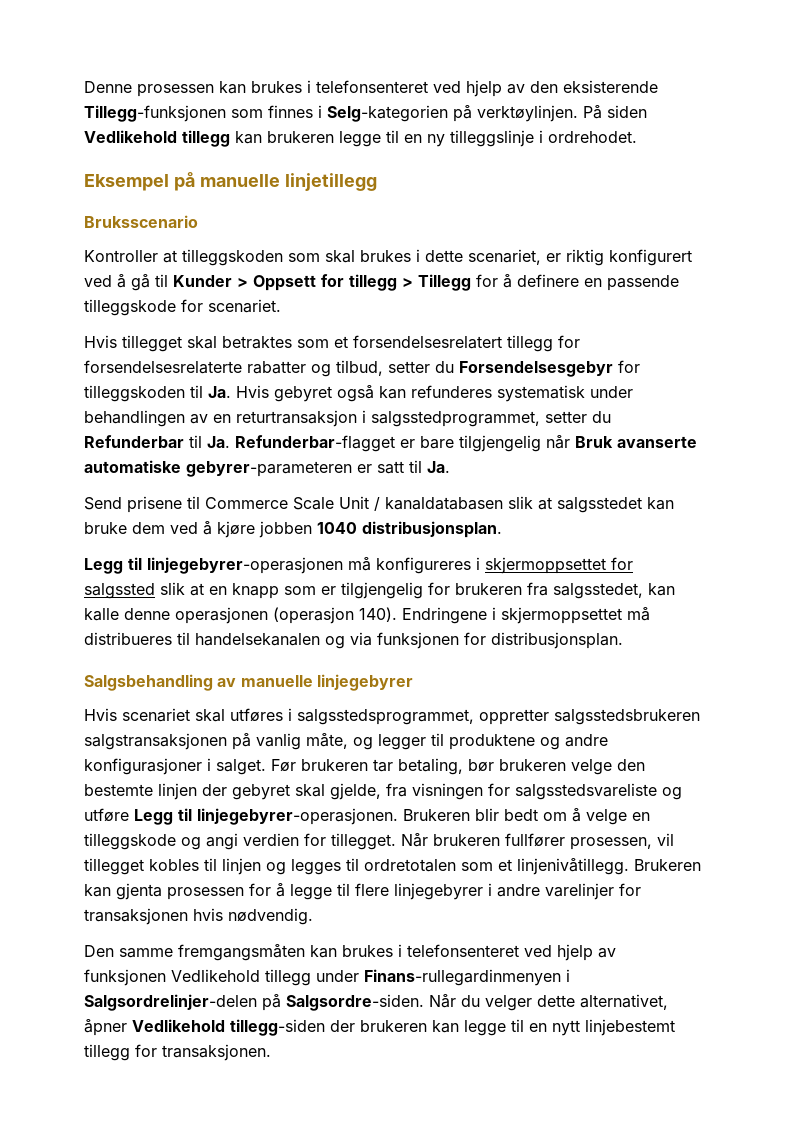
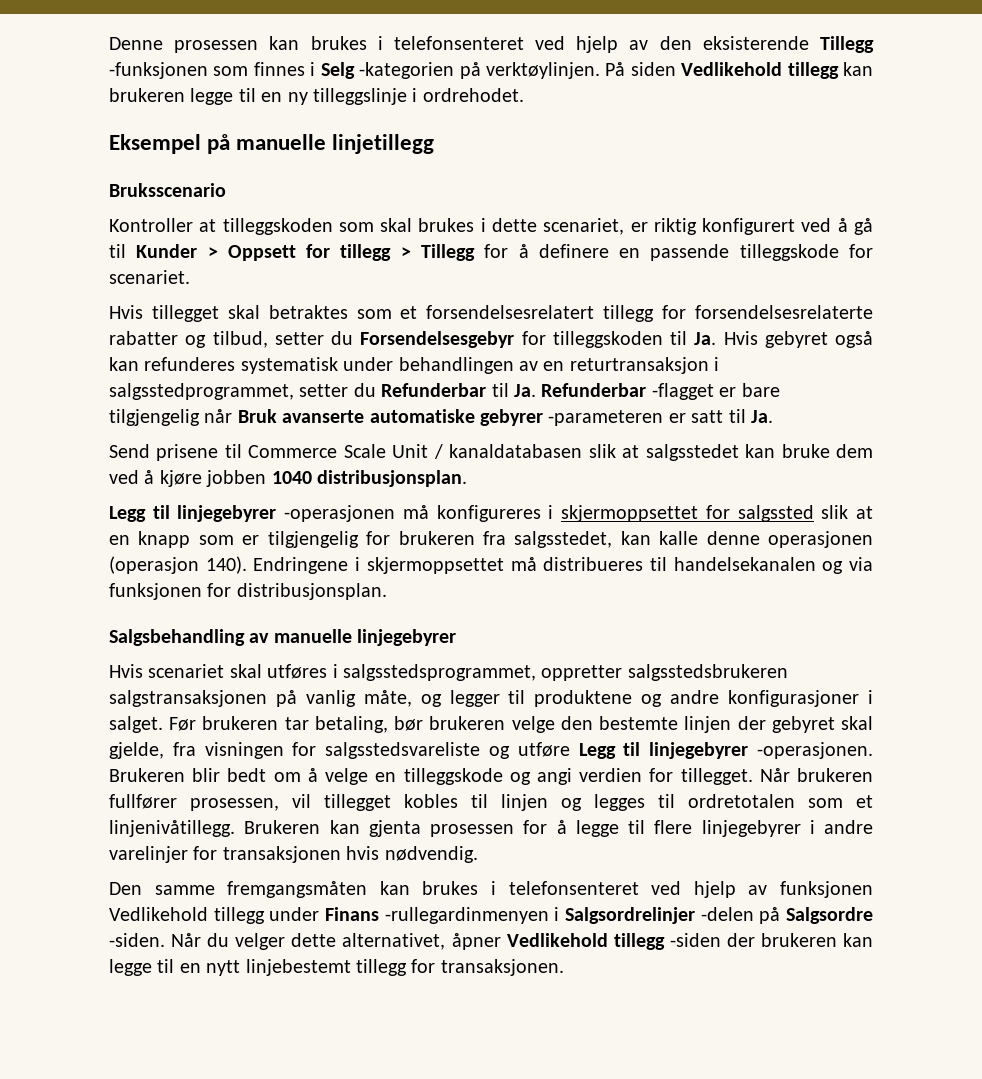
- Denne prosessen kan brukes i telefonsenteret ved hjelp av den eksisterende Tillegg-funksjonen som finnes i Selg-kategorien på verktøylinjen.
+ Denne prosessen kan brukes i telefonsenteret ved hjelp av den eksisterende Tillegg -funksjonen som finnes i Selg -kategorien på verktøylinjen.
- Hvis tillegget skal betraktes som et forsendelsesrelatert tillegg for forsendelsesrelaterte rabatter og tilbud, setter du Forsendelsesgebyr for tilleggskoden til Ja. Hvis gebyret også kan refunderes systematisk under behandlingen av en returtransaksjon i salgsstedprogrammet, setter du Refunderbar til Ja. Refunderbar-flagget er bare tilgjengelig når Bruk avanserte automatiske gebyrer-parameteren er satt til Ja.
+ Hvis tillegget skal betraktes som et forsendelsesrelatert tillegg for forsendelsesrelaterte rabatter og tilbud, setter du Forsendelsesgebyr for tilleggskoden til Ja. Hvis gebyret også kan refunderes systematisk under behandlingen av en returtransaksjon i salgsstedprogrammet, setter du Refunderbar til Ja. Refunderbar -flagget er bare tilgjengelig når Bruk avanserte automatiske gebyrer -parameteren er satt til Ja.
- Legg til linjegebyrer-operasjonen må konfigureres i skjermoppsettet for salgssted slik at en knapp som er tilgjengelig for brukeren fra salgsstedet, kan kalle denne operasjonen (operasjon 140).
+ Legg til linjegebyrer -operasjonen må konfigureres i skjermoppsettet for salgssted slik at en knapp som er tilgjengelig for brukeren fra salgsstedet, kan kalle denne operasjonen (operasjon 140).
- Før brukeren tar betaling, bør brukeren velge den bestemte linjen der gebyret skal gjelde, fra visningen for salgsstedsvareliste og utføre Legg til linjegebyrer-operasjonen.
+ Før brukeren tar betaling, bør brukeren velge den bestemte linjen der gebyret skal gjelde, fra visningen for salgsstedsvareliste og utføre Legg til linjegebyrer -operasjonen.
- Den samme fremgangsmåten kan brukes i telefonsenteret ved hjelp av funksjonen Vedlikehold tillegg under Finans-rullegardinmenyen i Salgsordrelinjer-delen på Salgsordre-siden.
+ Den samme fremgangsmåten kan brukes i telefonsenteret ved hjelp av funksjonen Vedlikehold tillegg under Finans -rullegardinmenyen i Salgsordrelinjer -delen på Salgsordre -siden.
- Når du velger dette alternativet, åpner Vedlikehold tillegg-siden der brukeren kan legge til en nytt linjebestemt tillegg for transaksjonen.
+ Når du velger dette alternativet, åpner Vedlikehold tillegg -siden der brukeren kan legge til en nytt linjebestemt tillegg for transaksjonen.

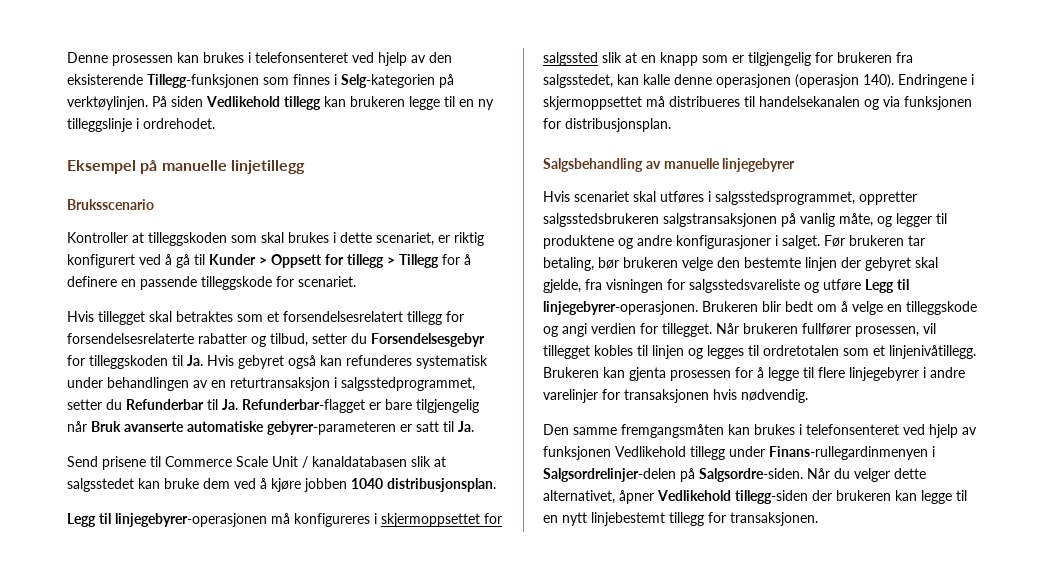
- Denne prosessen kan brukes i telefonsenteret ved hjelp av den eksisterende Tillegg -funksjonen som finnes i Selg -kategorien på verktøylinjen.
+ Denne prosessen kan brukes i telefonsenteret ved hjelp av den eksisterende Tillegg-funksjonen som finnes i Selg-kategorien på verktøylinjen.
- Hvis tillegget skal betraktes som et forsendelsesrelatert tillegg for forsendelsesrelaterte rabatter og tilbud, setter du Forsendelsesgebyr for tilleggskoden til Ja. Hvis gebyret også kan refunderes systematisk under behandlingen av en returtransaksjon i salgsstedprogrammet, setter du Refunderbar til Ja. Refunderbar -flagget er bare tilgjengelig når Bruk avanserte automatiske gebyrer -parameteren er satt til Ja.
+ Hvis tillegget skal betraktes som et forsendelsesrelatert tillegg for forsendelsesrelaterte rabatter og tilbud, setter du Forsendelsesgebyr for tilleggskoden til Ja. Hvis gebyret også kan refunderes systematisk under behandlingen av en returtransaksjon i salgsstedprogrammet, setter du Refunderbar til Ja. Refunderbar-flagget er bare tilgjengelig når Bruk avanserte automatiske gebyrer-parameteren er satt til Ja.
- Legg til linjegebyrer -operasjonen må konfigureres i skjermoppsettet for salgssted slik at en knapp som er tilgjengelig for brukeren fra salgsstedet, kan kalle denne operasjonen (operasjon 140).
+ Legg til linjegebyrer-operasjonen må konfigureres i skjermoppsettet for salgssted slik at en knapp som er tilgjengelig for brukeren fra salgsstedet, kan kalle denne operasjonen (operasjon 140).
- Før brukeren tar betaling, bør brukeren velge den bestemte linjen der gebyret skal gjelde, fra visningen for salgsstedsvareliste og utføre Legg til linjegebyrer -operasjonen.
+ Før brukeren tar betaling, bør brukeren velge den bestemte linjen der gebyret skal gjelde, fra visningen for salgsstedsvareliste og utføre Legg til linjegebyrer-operasjonen.
- Den samme fremgangsmåten kan brukes i telefonsenteret ved hjelp av funksjonen Vedlikehold tillegg under Finans -rullegardinmenyen i Salgsordrelinjer -delen på Salgsordre -siden.
+ Den samme fremgangsmåten kan brukes i telefonsenteret ved hjelp av funksjonen Vedlikehold tillegg under Finans-rullegardinmenyen i Salgsordrelinjer-delen på Salgsordre-siden.
- Når du velger dette alternativet, åpner Vedlikehold tillegg -siden der brukeren kan legge til en nytt linjebestemt tillegg for transaksjonen.
+ Når du velger dette alternativet, åpner Vedlikehold tillegg-siden der brukeren kan legge til en nytt linjebestemt tillegg for transaksjonen.

